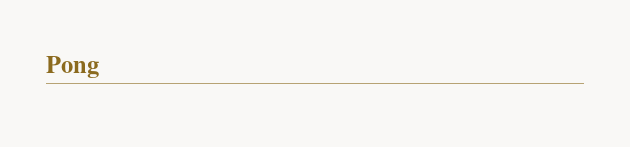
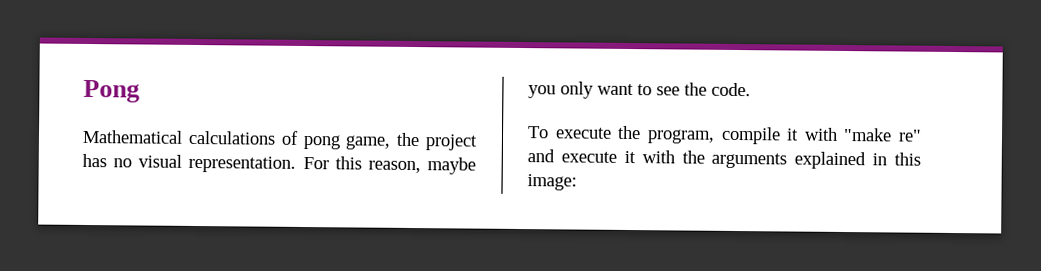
+ Mathematical calculations of pong game, the project has no visual representation. For this reason, maybe you only want to see the code.
+ To execute the program, compile it with "make re" and execute it with the arguments explained in this image:

